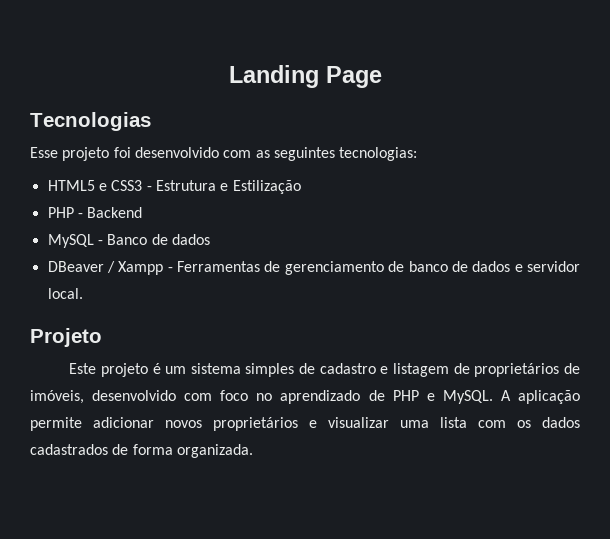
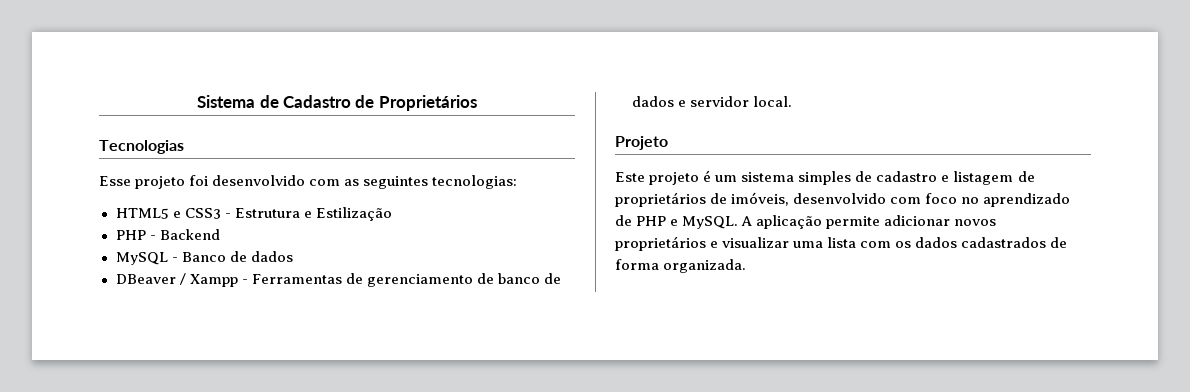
- Landing Page
+ Sistema de Cadastro de Proprietários

